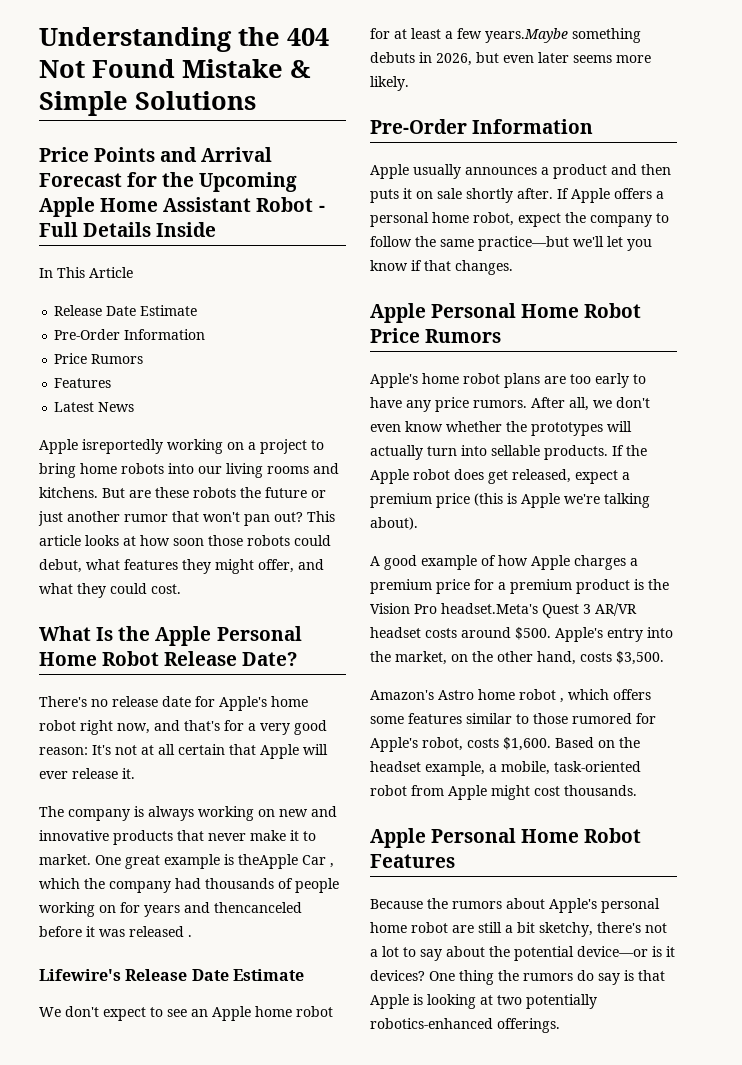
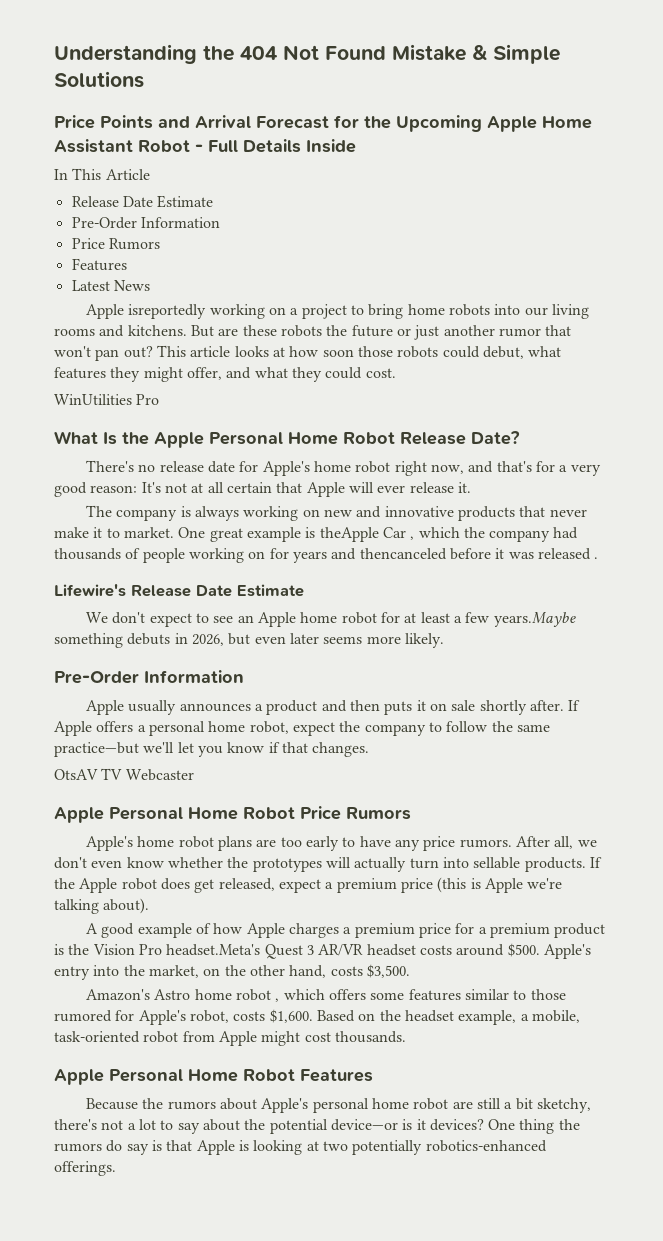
+ WinUtilities Pro
+ OtsAV TV Webcaster

